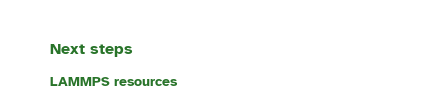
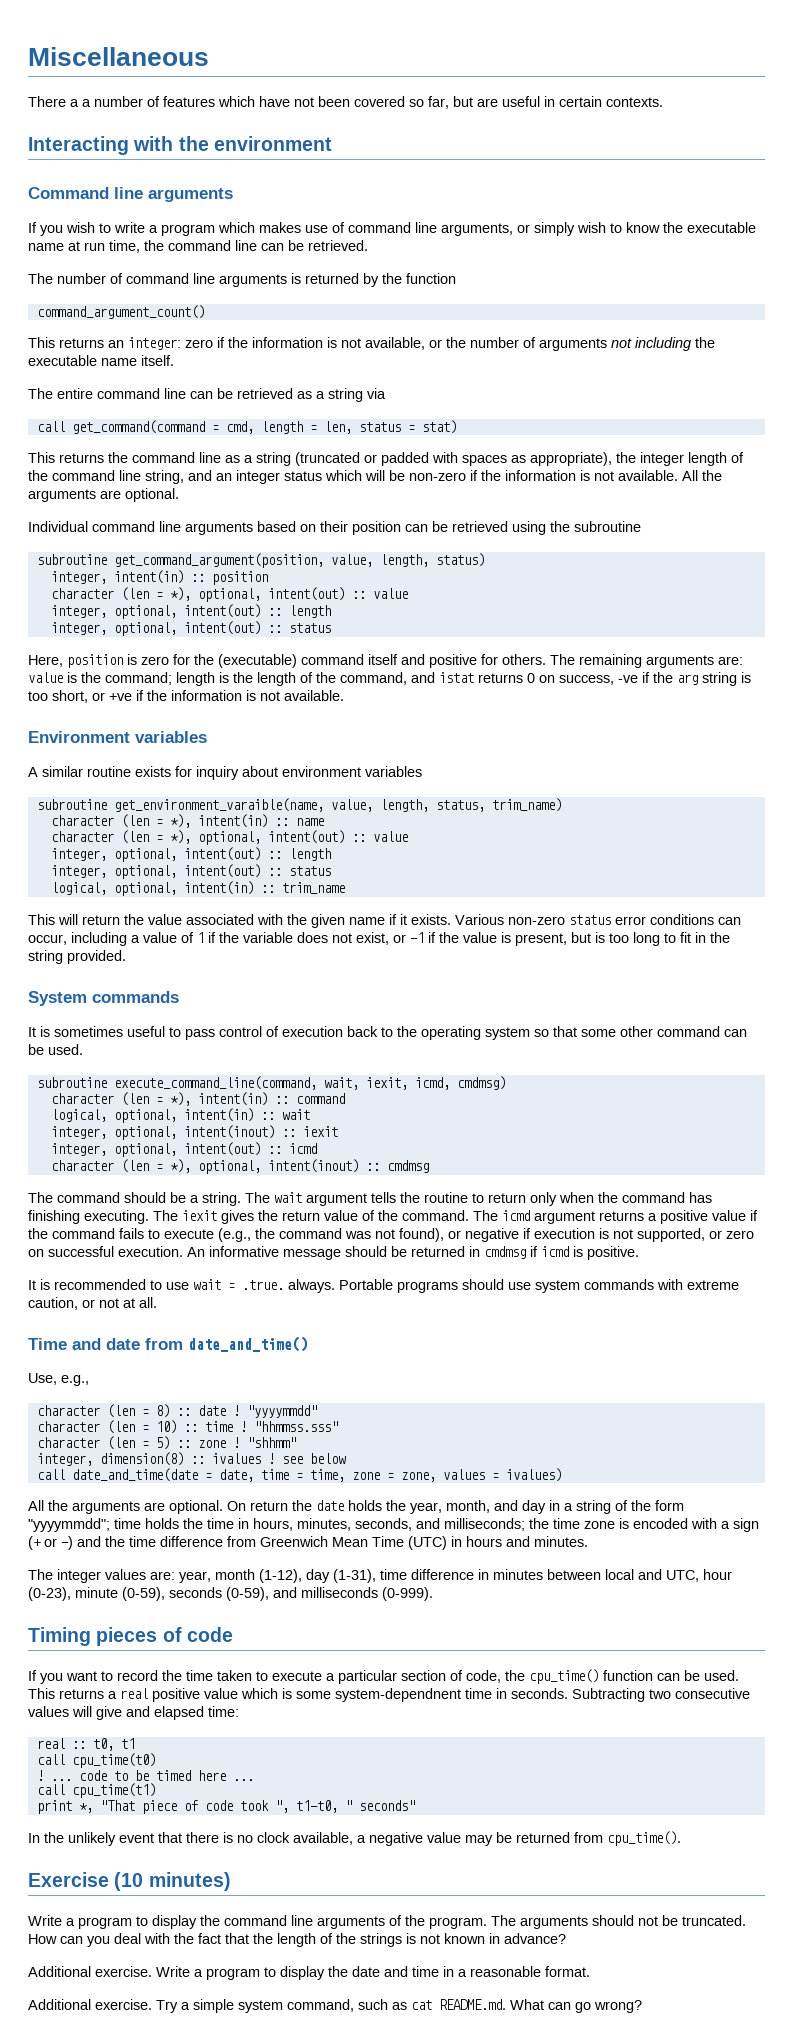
- Next steps
- LAMMPS resources
+ Miscellaneous
+ There a a number of features which have not been covered so far, but are useful in certain contexts.
+ Interacting with the environment
+ Command line arguments
+ If you wish to write a program which makes use of command line arguments, or simply wish to know the executable name at run time, the command line can be retrieved.
+ The number of command line arguments is returned by the function
+ command_argument_count()
+ This returns an integer: zero if the information is not available, or the number of arguments not including the executable name itself.
+ The entire command line can be retrieved as a string via
+ call get_command(command = cmd, length = len, status = stat)
+ This returns the command line as a string (truncated or padded with spaces as appropriate), the integer length of the command line string, and an integer status which will be non-zero if the information is not available. All the arguments are optional.
+ Individual command line arguments based on their position can be retrieved using the subroutine
+ subroutine get_command_argument(position, value, length, status)
+ integer, intent(in) :: position
+ character (len = *), optional, intent(out) :: value
+ integer, optional, intent(out) :: length
+ integer, optional, intent(out) :: status
+ Here, position is zero for the (executable) command itself and positive for others. The remaining arguments are: value is the command; length is the length of the command, and istat returns 0 on success, -ve if the arg string is too short, or +ve if the information is not available.
+ Environment variables
+ A similar routine exists for inquiry about environment variables
+ subroutine get_environment_varaible(name, value, length, status, trim_name)
+ character (len = *), intent(in) :: name
+ character (len = *), optional, intent(out) :: value
+ integer, optional, intent(out) :: length
+ integer, optional, intent(out) :: status
+ logical, optional, intent(in) :: trim_name
+ This will return the value associated with the given name if it exists. Various non-zero status error conditions can occur, including a value of 1 if the variable does not exist, or -1 if the value is present, but is too long to fit in the string provided.
+ System commands
+ It is sometimes useful to pass control of execution back to the operating system so that some other command can be used.
+ subroutine execute_command_line(command, wait, iexit, icmd, cmdmsg)
+ character (len = *), intent(in) :: command
+ logical, optional, intent(in) :: wait
+ integer, optional, intent(inout) :: iexit
+ integer, optional, intent(out) :: icmd
+ character (len = *), optional, intent(inout) :: cmdmsg
+ The command should be a string. The wait argument tells the routine to return only when the command has finishing executing. The iexit gives the return value of the command. The icmd argument returns a positive value if the command fails to execute (e.g., the command was not found), or negative if execution is not supported, or zero on successful execution. An informative message should be returned in cmdmsg if icmd is positive.
+ It is recommended to use wait = .true. always. Portable programs should use system commands with extreme caution, or not at all.
+ Time and date from date_and_time()
+ Use, e.g.,
+ character (len = 8) :: date ! "yyyymmdd"
+ character (len = 10) :: time ! "hhmmss.sss"
+ character (len = 5) :: zone ! "shhmm"
+ integer, dimension(8) :: ivalues ! see below
+ call date_and_time(date = date, time = time, zone = zone, values = ivalues)
+ All the arguments are optional. On return the date holds the year, month, and day in a string of the form "yyyymmdd"; time holds the time in hours, minutes, seconds, and milliseconds; the time zone is encoded with a sign (+ or -) and the time difference from Greenwich Mean Time (UTC) in hours and minutes.
+ The integer values are: year, month (1-12), day (1-31), time difference in minutes between local and UTC, hour (0-23), minute (0-59), seconds (0-59), and milliseconds (0-999).
+ Timing pieces of code
+ If you want to record the time taken to execute a particular section of code, the cpu_time() function can be used. This returns a real positive value which is some system-dependnent time in seconds. Subtracting two consecutive values will give and elapsed time:
+ real :: t0, t1
+ call cpu_time(t0)
+ ! ... code to be timed here ...
+ call cpu_time(t1)
+ print *, "That piece of code took ", t1-t0, " seconds"
+ In the unlikely event that there is no clock available, a negative value may be returned from cpu_time().
+ Exercise (10 minutes)
+ Write a program to display the command line arguments of the program. The arguments should not be truncated. How can you deal with the fact that the length of the strings is not known in advance?
+ Additional exercise. Write a program to display the date and time in a reasonable format.
+ Additional exercise. Try a simple system command, such as cat README.md. What can go wrong?

